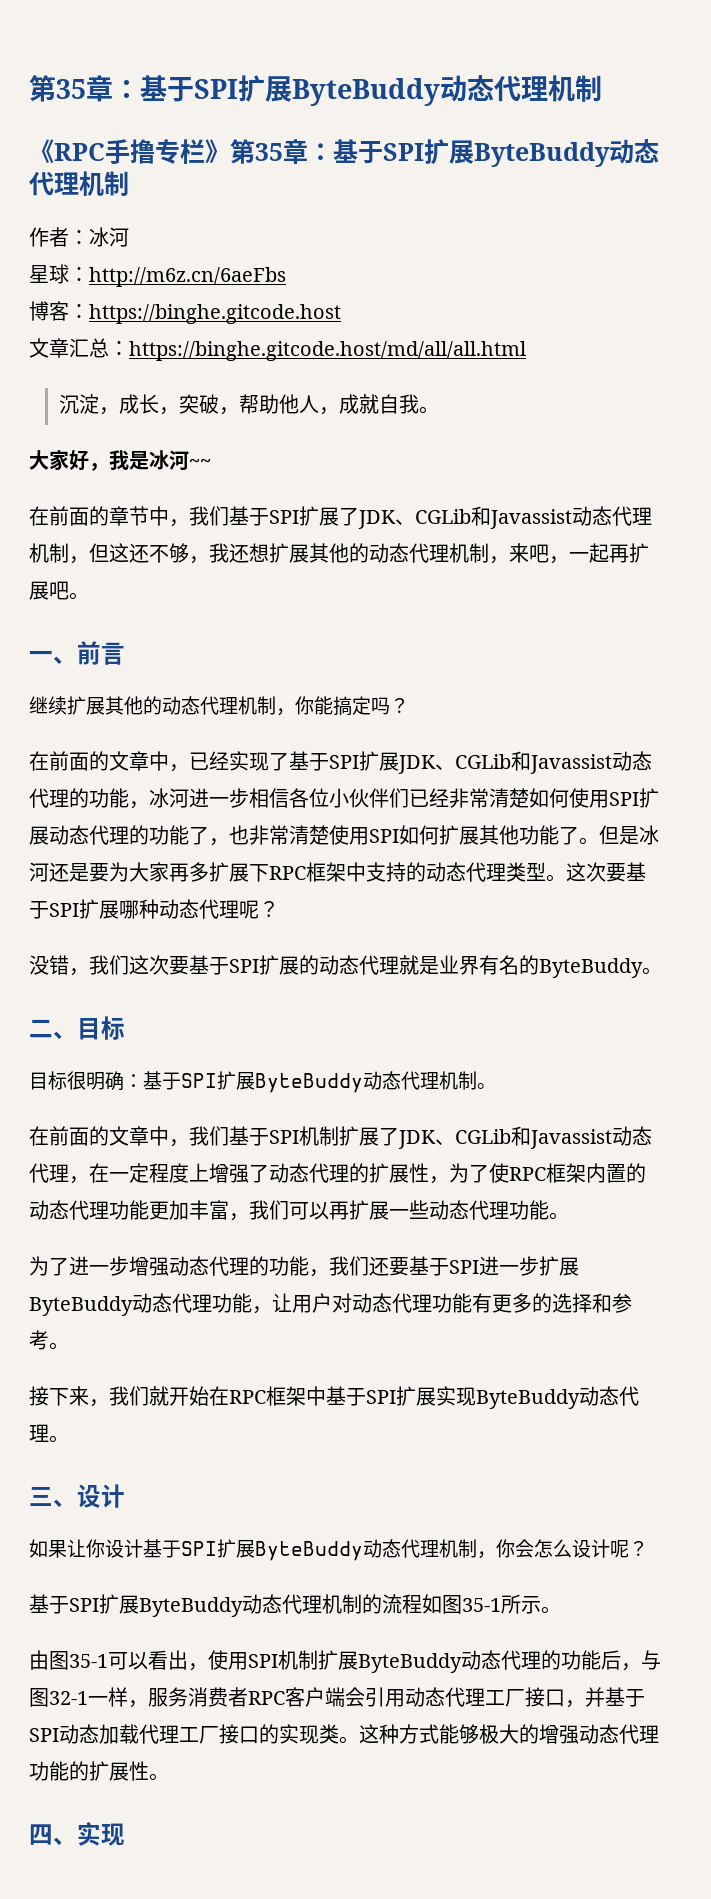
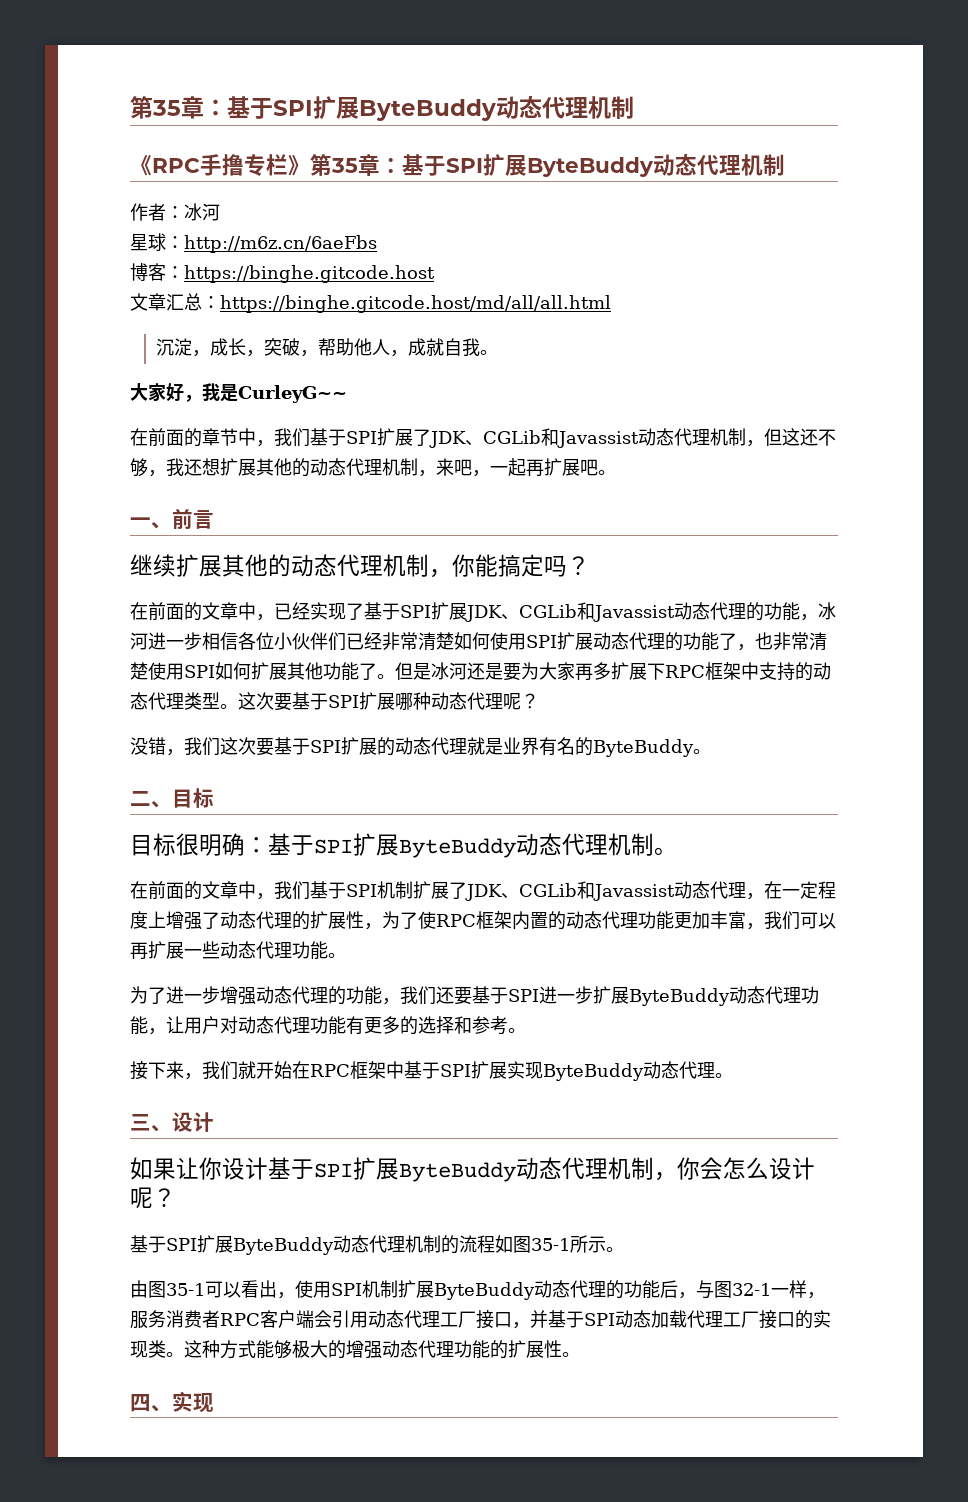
- 大家好，我是冰河~~
+ 大家好，我是CurleyG~~

